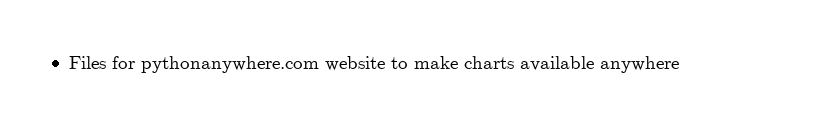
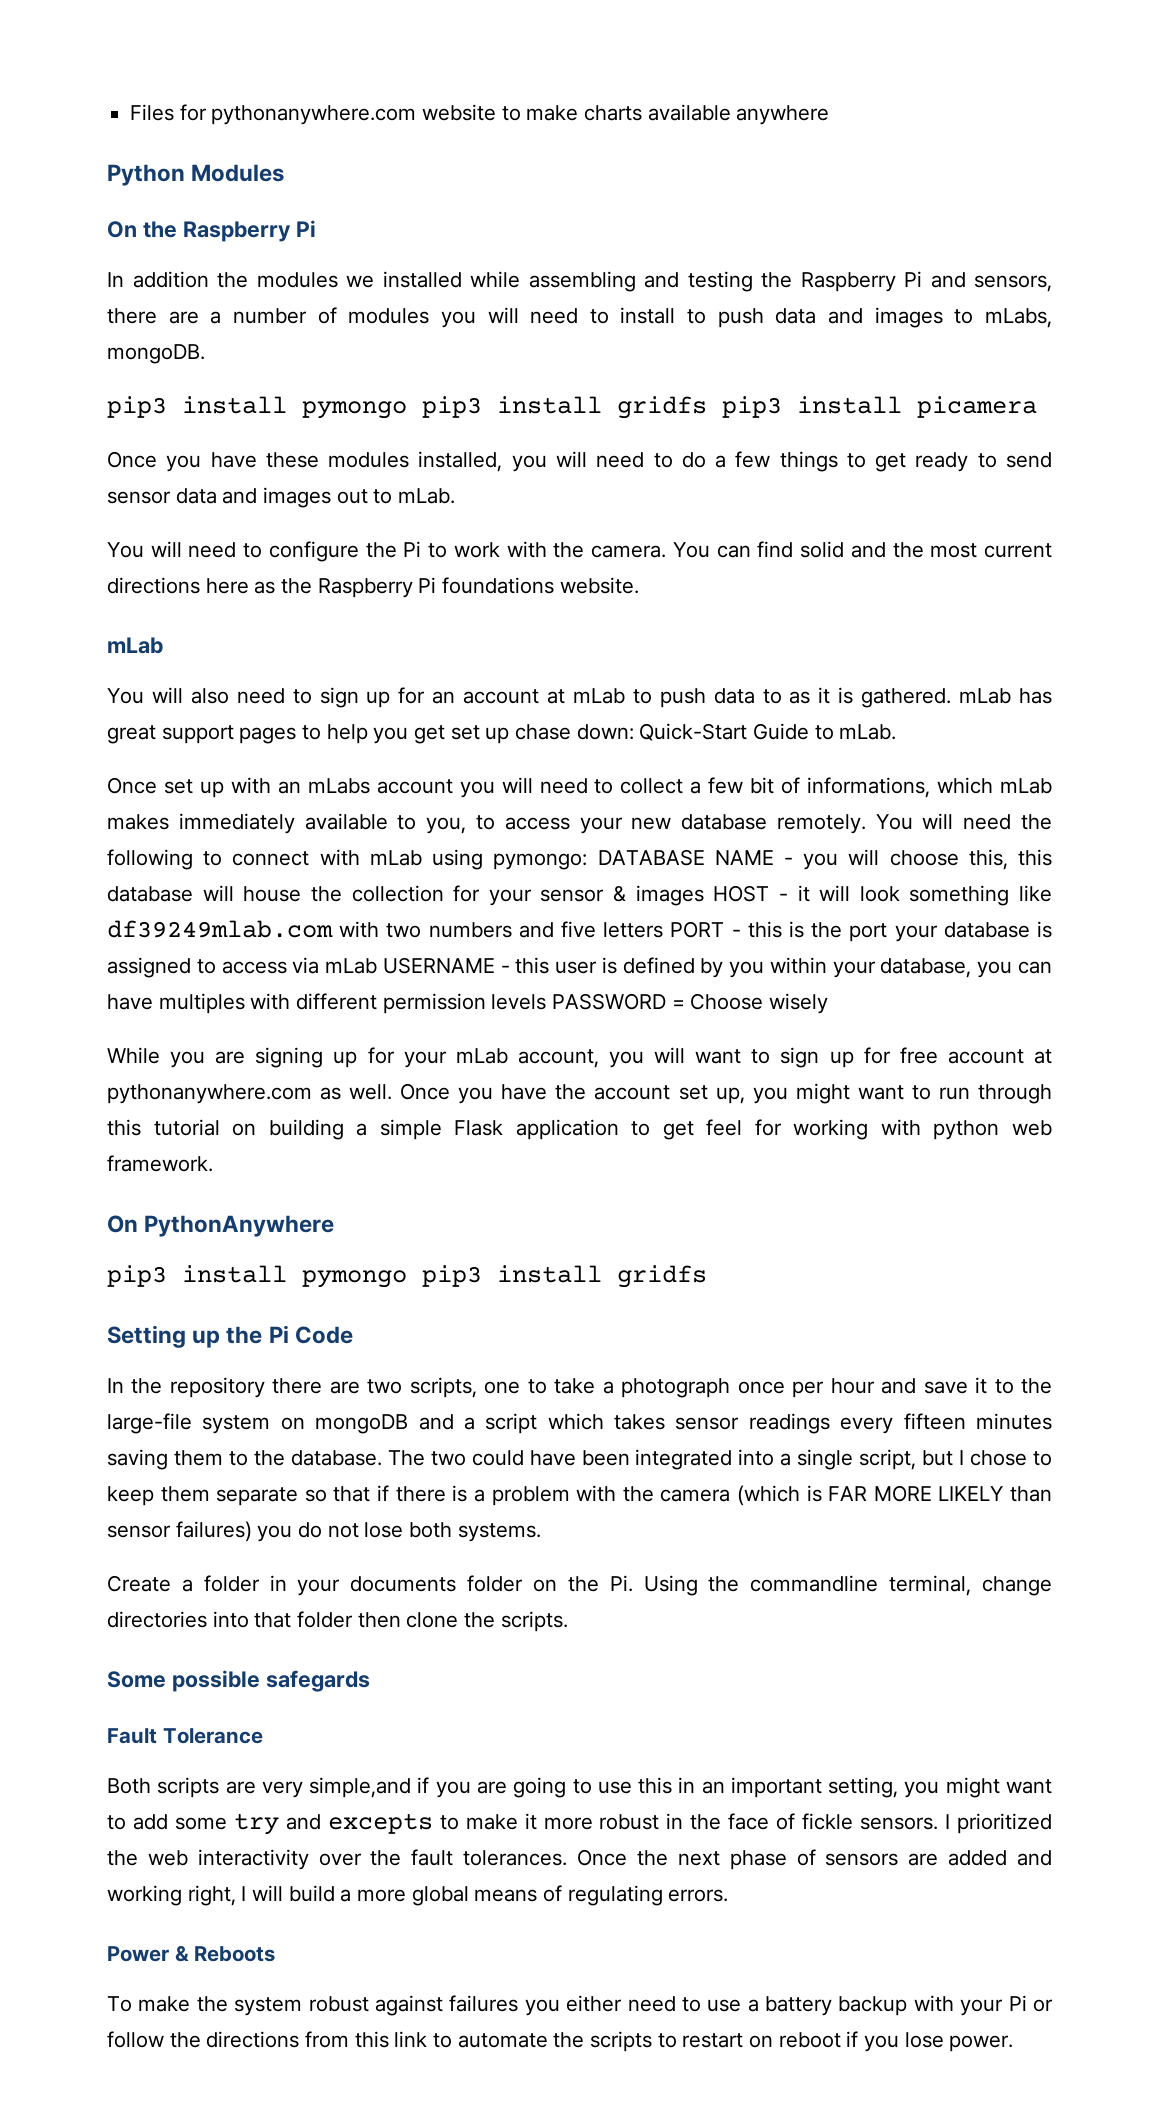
+ Python Modules
+ On the Raspberry Pi
+ In addition the modules we installed while assembling and testing the Raspberry Pi and sensors, there are a number of modules you will need to install to push data and images to mLabs, mongoDB.
+ pip3 install pymongo pip3 install gridfs pip3 install picamera
+ Once you have these modules installed, you will need to do a few things to get ready to send sensor data and images out to mLab.
+ You will need to configure the Pi to work with the camera. You can find solid and the most current directions here as the Raspberry Pi foundations website.
+ mLab
+ You will also need to sign up for an account at mLab to push data to as it is gathered. mLab has great support pages to help you get set up chase down: Quick-Start Guide to mLab.
+ Once set up with an mLabs account you will need to collect a few bit of informations, which mLab makes immediately available to you, to access your new database remotely. You will need the following to connect with mLab using pymongo: DATABASE NAME - you will choose this, this database will house the collection for your sensor & images HOST - it will look something like df39249mlab.com with two numbers and five letters PORT - this is the port your database is assigned to access via mLab USERNAME - this user is defined by you within your database, you can have multiples with different permission levels PASSWORD = Choose wisely
+ While you are signing up for your mLab account, you will want to sign up for free account at pythonanywhere.com as well. Once you have the account set up, you might want to run through this tutorial on building a simple Flask application to get feel for working with python web framework.
+ On PythonAnywhere
+ pip3 install pymongo pip3 install gridfs
+ Setting up the Pi Code
+ In the repository there are two scripts, one to take a photograph once per hour and save it to the large-file system on mongoDB and a script which takes sensor readings every fifteen minutes saving them to the database. The two could have been integrated into a single script, but I chose to keep them separate so that if there is a problem with the camera (which is FAR MORE LIKELY than sensor failures) you do not lose both systems.
+ Create a folder in your documents folder on the Pi. Using the commandline terminal, change directories into that folder then clone the scripts.
+ Some possible safegards
+ Fault Tolerance
+ Both scripts are very simple,and if you are going to use this in an important setting, you might want to add some try and excepts to make it more robust in the face of fickle sensors. I prioritized the web interactivity over the fault tolerances. Once the next phase of sensors are added and working right, I will build a more global means of regulating errors.
+ Power & Reboots
+ To make the system robust against failures you either need to use a battery backup with your Pi or follow the directions from this link to automate the scripts to restart on reboot if you lose power.

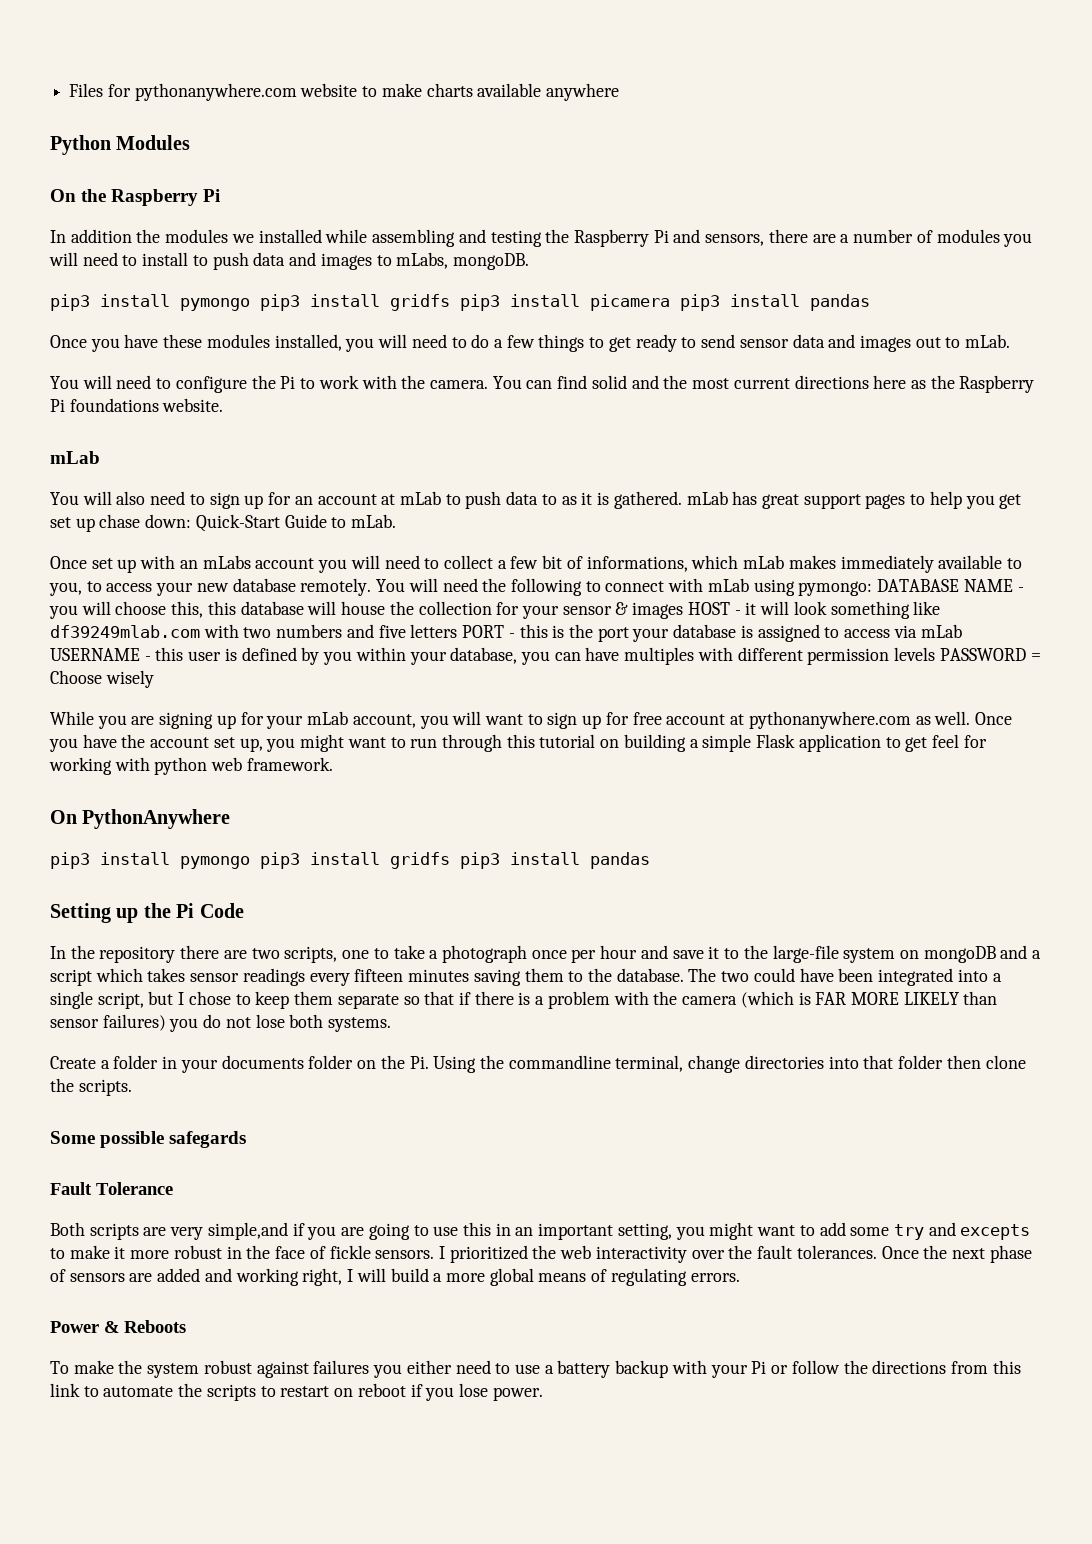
- pip3 install pymongo pip3 install gridfs pip3 install picamera
+ pip3 install pymongo pip3 install gridfs pip3 install picamera pip3 install pandas
  On PythonAnywhere
- pip3 install pymongo pip3 install gridfs
+ pip3 install pymongo pip3 install gridfs pip3 install pandas

